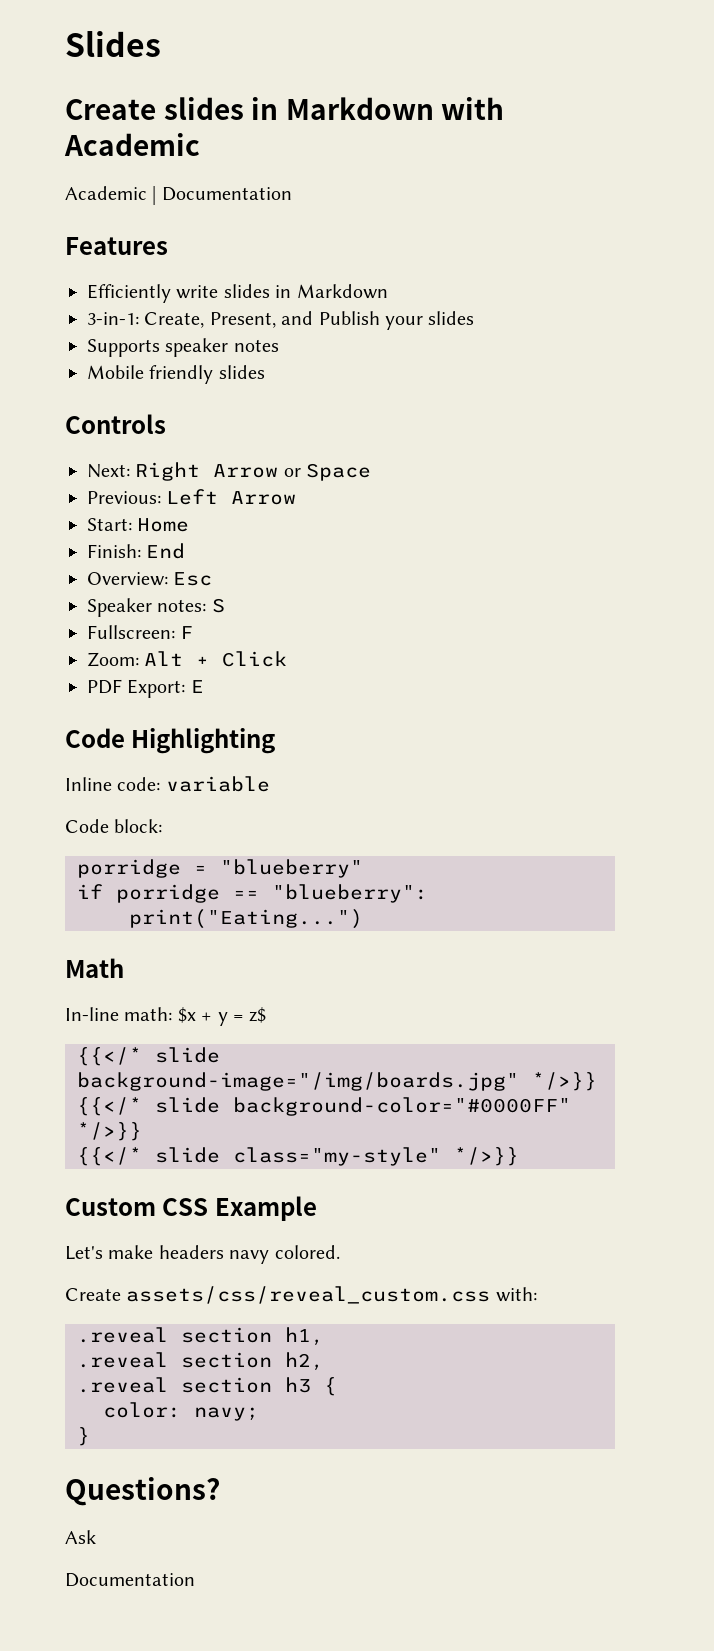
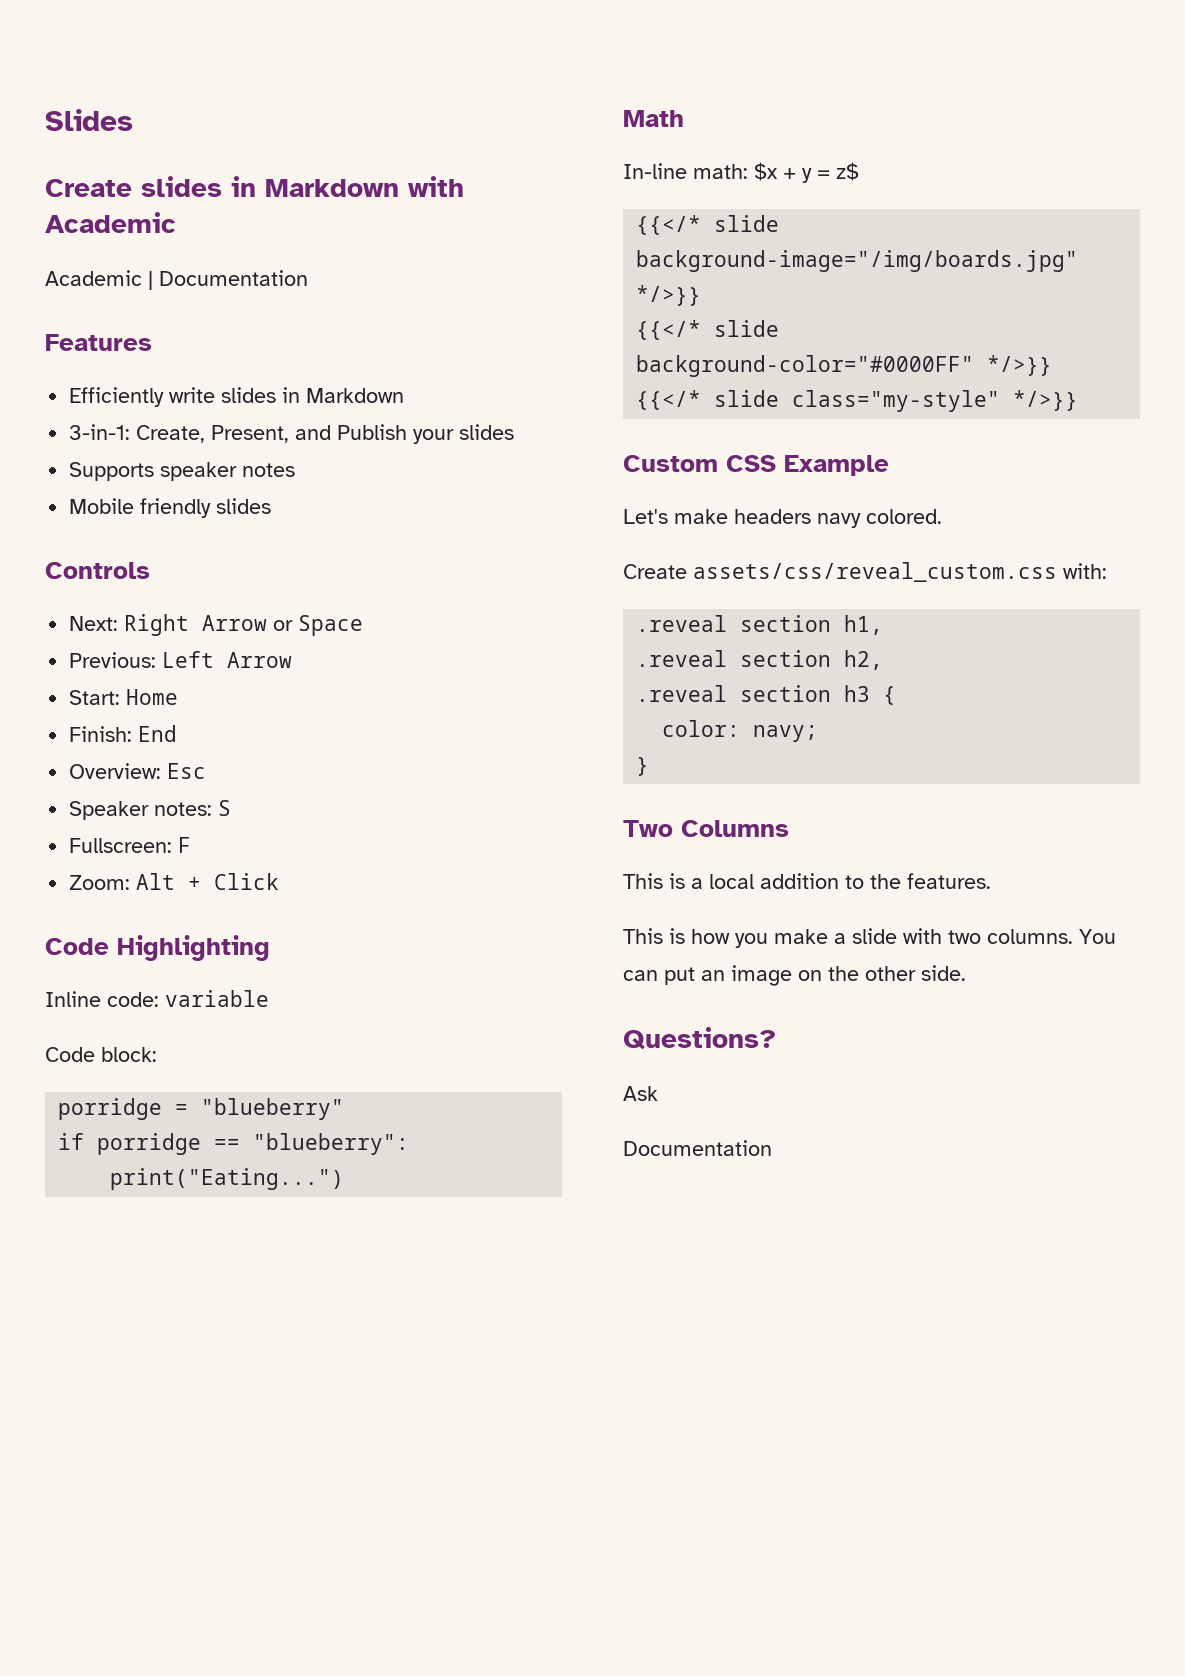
- PDF Export: E
+ Two Columns
+ This is a local addition to the features.
+ This is how you make a slide with two columns. You can put an image on the other side.

